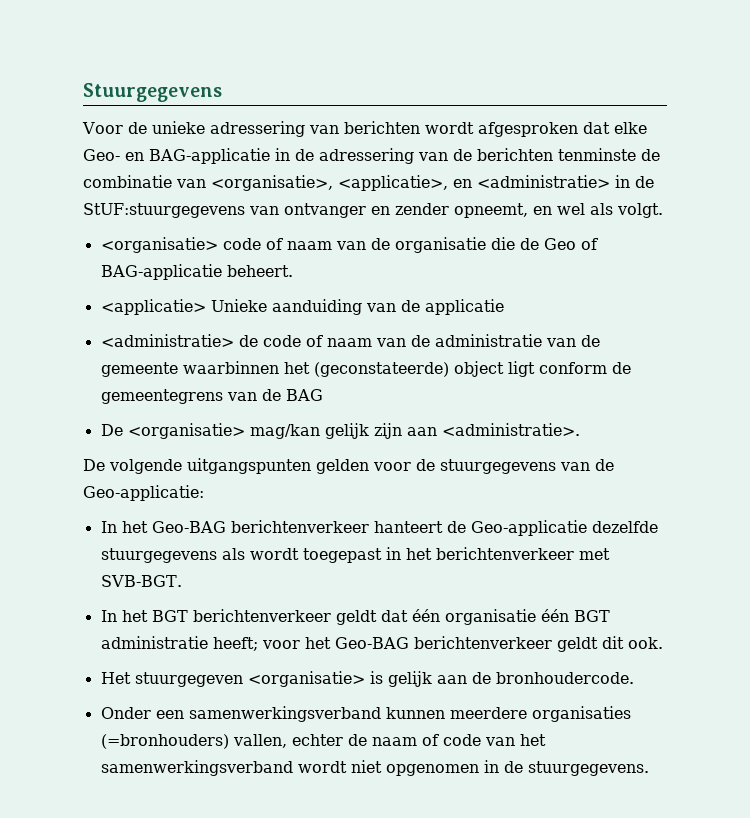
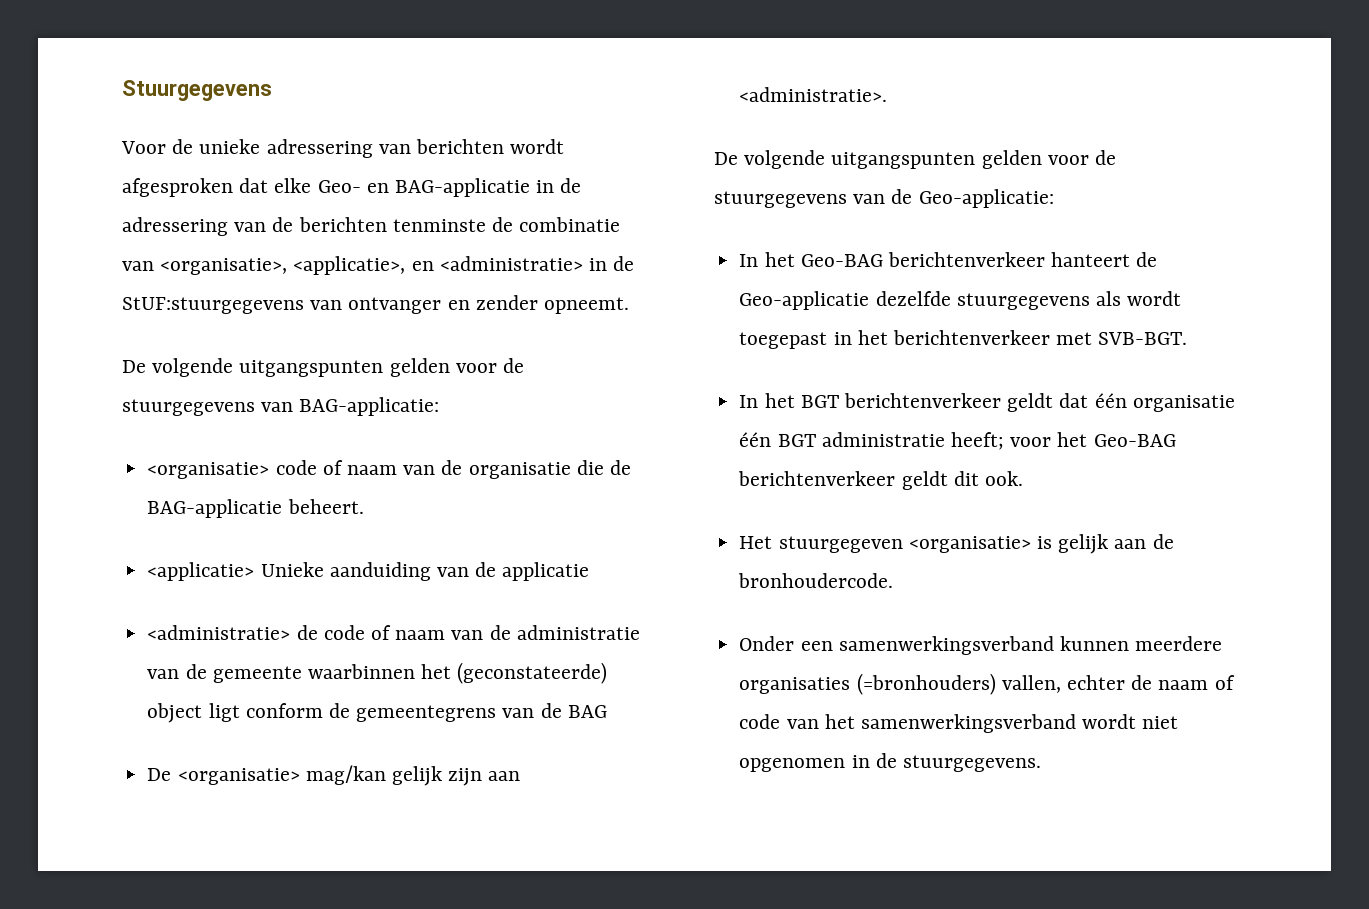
- Voor de unieke adressering van berichten wordt afgesproken dat elke Geo- en BAG-applicatie in de adressering van de berichten tenminste de combinatie van <organisatie>, <applicatie>, en <administratie> in de StUF:stuurgegevens van ontvanger en zender opneemt, en wel als volgt.
+ Voor de unieke adressering van berichten wordt afgesproken dat elke Geo- en BAG-applicatie in de adressering van de berichten tenminste de combinatie van <organisatie>, <applicatie>, en <administratie> in de StUF:stuurgegevens van ontvanger en zender opneemt.
+ De volgende uitgangspunten gelden voor de stuurgegevens van BAG-applicatie:
- <organisatie> code of naam van de organisatie die de Geo of BAG-applicatie beheert.
+ <organisatie> code of naam van de organisatie die de BAG-applicatie beheert.

